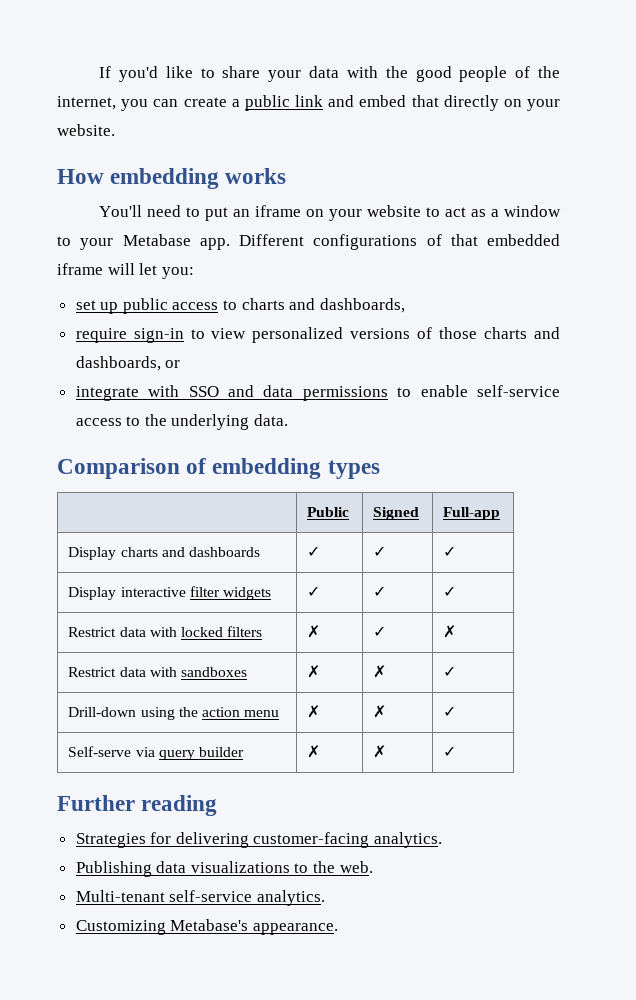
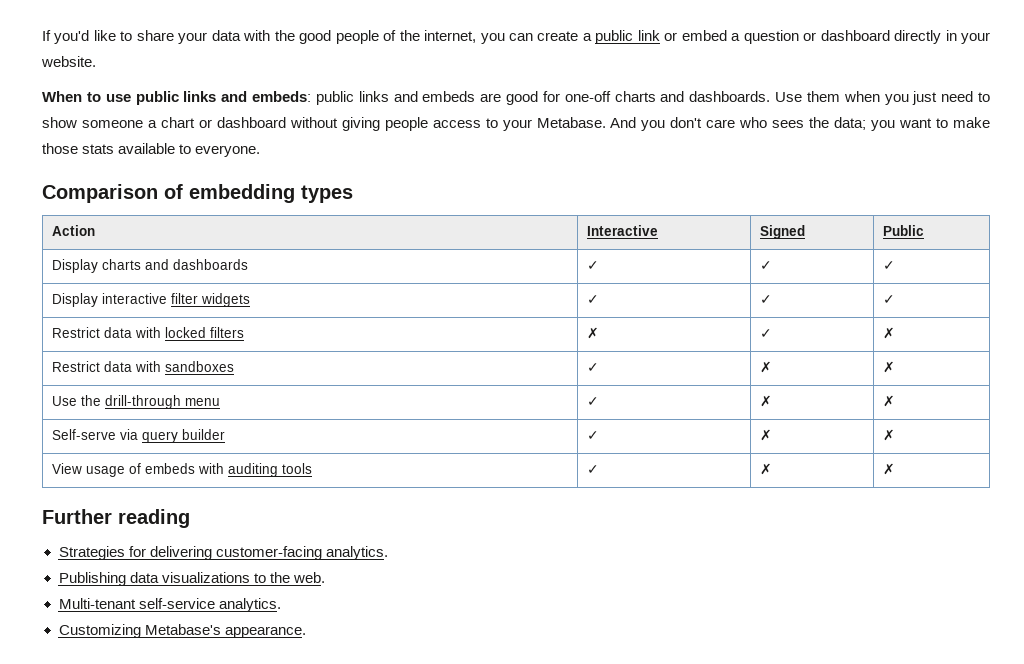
- If you'd like to share your data with the good people of the internet, you can create a public link and embed that directly on your website.
- How embedding works
- You'll need to put an iframe on your website to act as a window to your Metabase app. Different configurations of that embedded iframe will let you:
- set up public access to charts and dashboards,
- require sign-in to view personalized versions of those charts and dashboards, or
- integrate with SSO and data permissions to enable self-service access to the underlying data.
+ If you'd like to share your data with the good people of the internet, you can create a public link or embed a question or dashboard directly in your website.
+ When to use public links and embeds: public links and embeds are good for one-off charts and dashboards. Use them when you just need to show someone a chart or dashboard without giving people access to your Metabase. And you don't care who sees the data; you want to make those stats available to everyone.
- | Public | Signed | Full-app
+ Action | Interactive | Signed | Public
- Restrict data with sandboxes | ✗ | ✗ | ✓
- Drill-down using the action menu | ✗ | ✗ | ✓
+ Restrict data with sandboxes | ✓ | ✗ | ✗
+ Use the drill-through menu | ✓ | ✗ | ✗
- Self-serve via query builder | ✗ | ✗ | ✓
+ Self-serve via query builder | ✓ | ✗ | ✗
+ View usage of embeds with auditing tools | ✓ | ✗ | ✗

